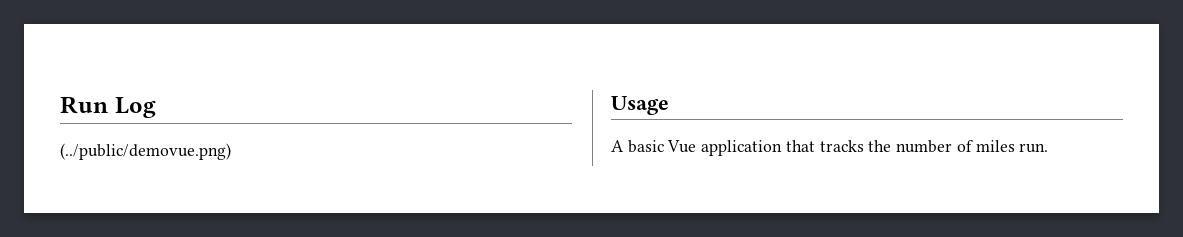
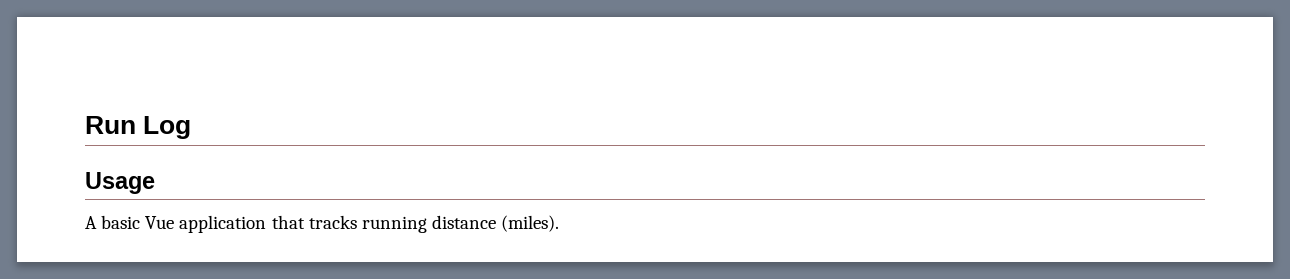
- (../public/demovue.png)
- A basic Vue application that tracks the number of miles run.
+ A basic Vue application that tracks running distance (miles).

